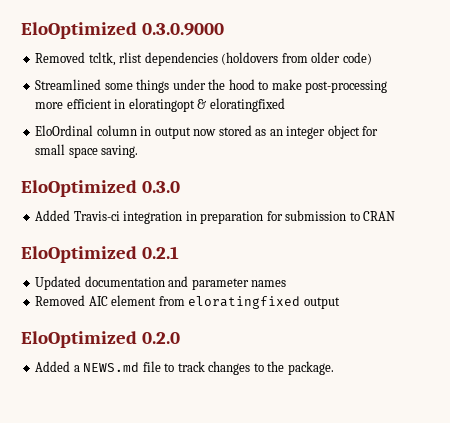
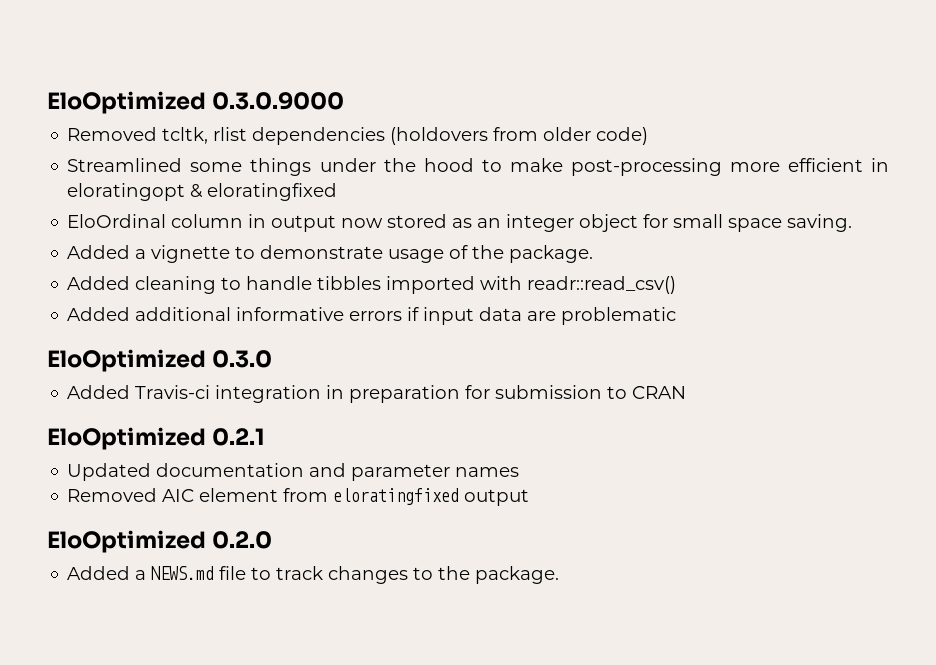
+ Added a vignette to demonstrate usage of the package.
+ Added cleaning to handle tibbles imported with readr::read_csv()
+ Added additional informative errors if input data are problematic

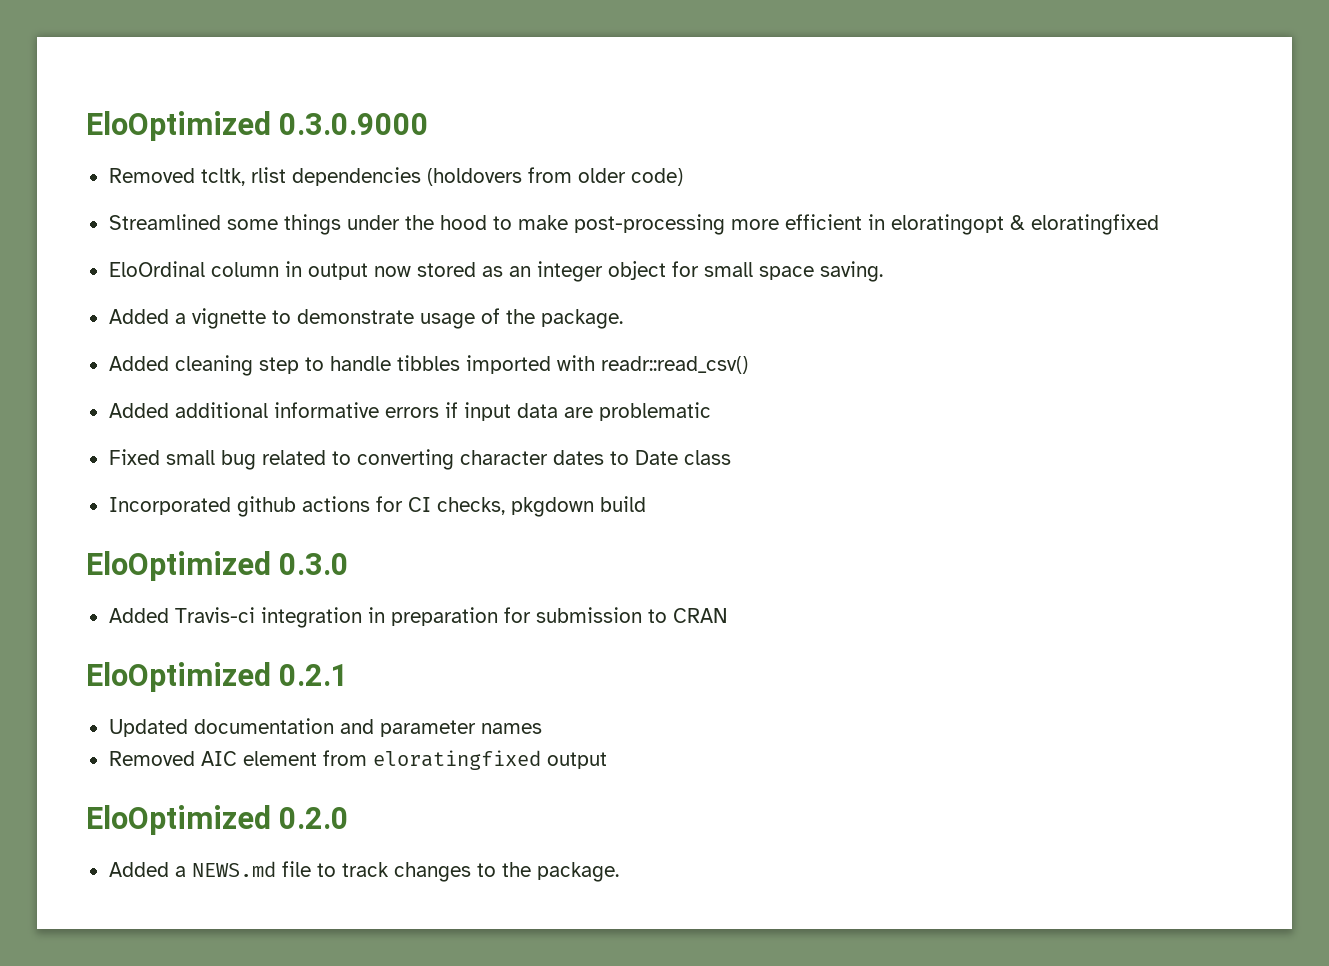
- Added cleaning to handle tibbles imported with readr::read_csv()
+ Added cleaning step to handle tibbles imported with readr::read_csv()
+ Fixed small bug related to converting character dates to Date class
+ Incorporated github actions for CI checks, pkgdown build

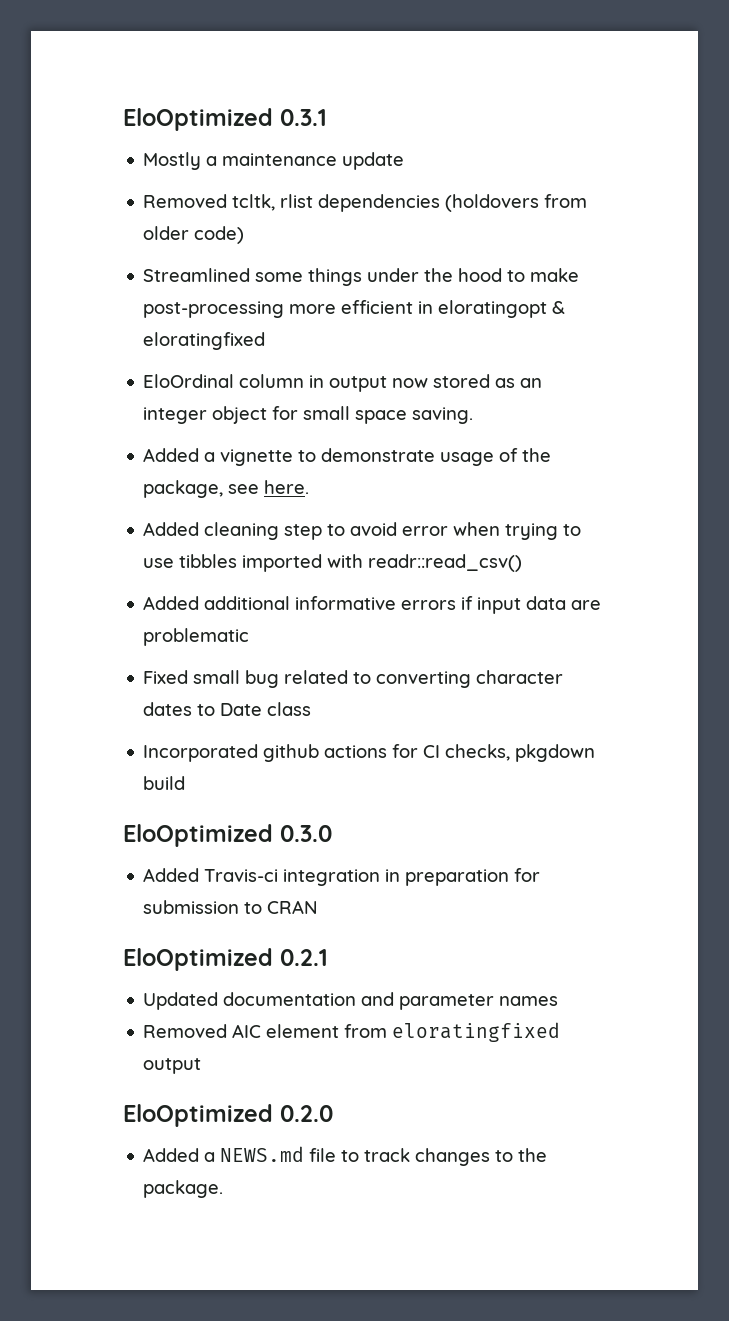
- EloOptimized 0.3.0.9000
+ EloOptimized 0.3.1
+ Mostly a maintenance update
- Added a vignette to demonstrate usage of the package.
+ Added a vignette to demonstrate usage of the package, see here.
- Added cleaning step to handle tibbles imported with readr::read_csv()
+ Added cleaning step to avoid error when trying to use tibbles imported with readr::read_csv()

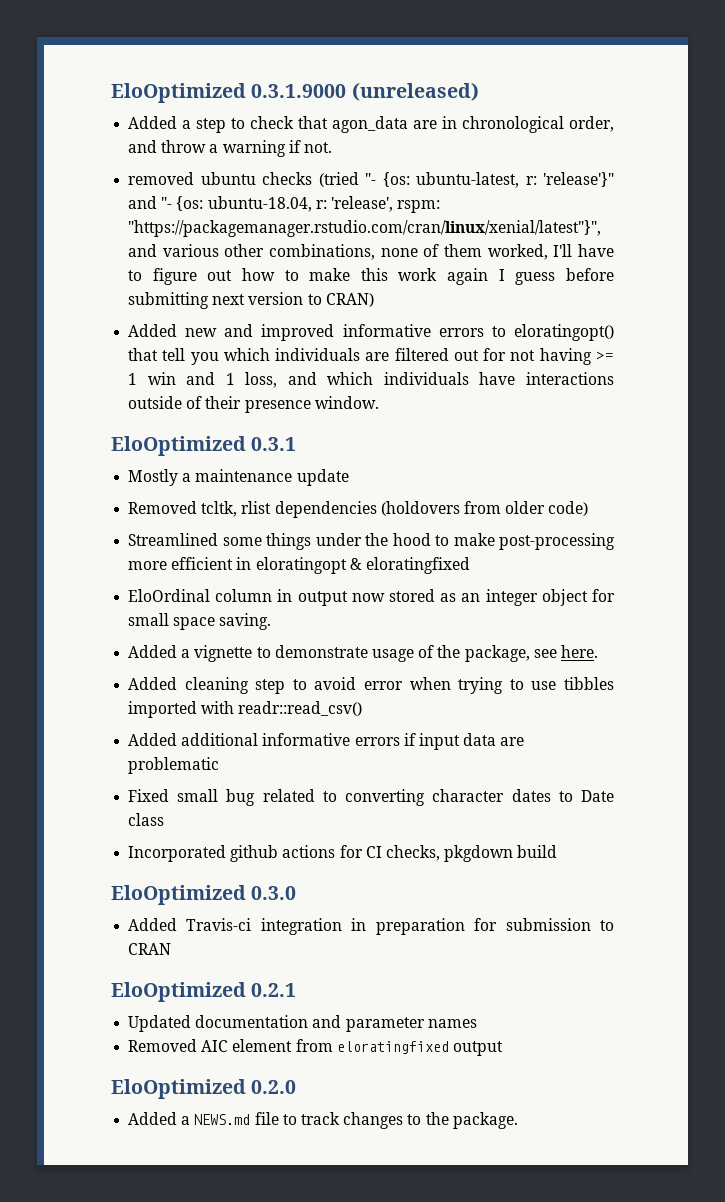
+ EloOptimized 0.3.1.9000 (unreleased)
+ Added a step to check that agon_data are in chronological order, and throw a warning if not.
+ removed ubuntu checks (tried "- {os: ubuntu-latest, r: 'release'}" and "- {os: ubuntu-18.04, r: 'release', rspm: "https://packagemanager.rstudio.com/cran/linux/xenial/latest"}", and various other combinations, none of them worked, I'll have to figure out how to make this work again I guess before submitting next version to CRAN)
+ Added new and improved informative errors to eloratingopt() that tell you which individuals are filtered out for not having >= 1 win and 1 loss, and which individuals have interactions outside of their presence window.

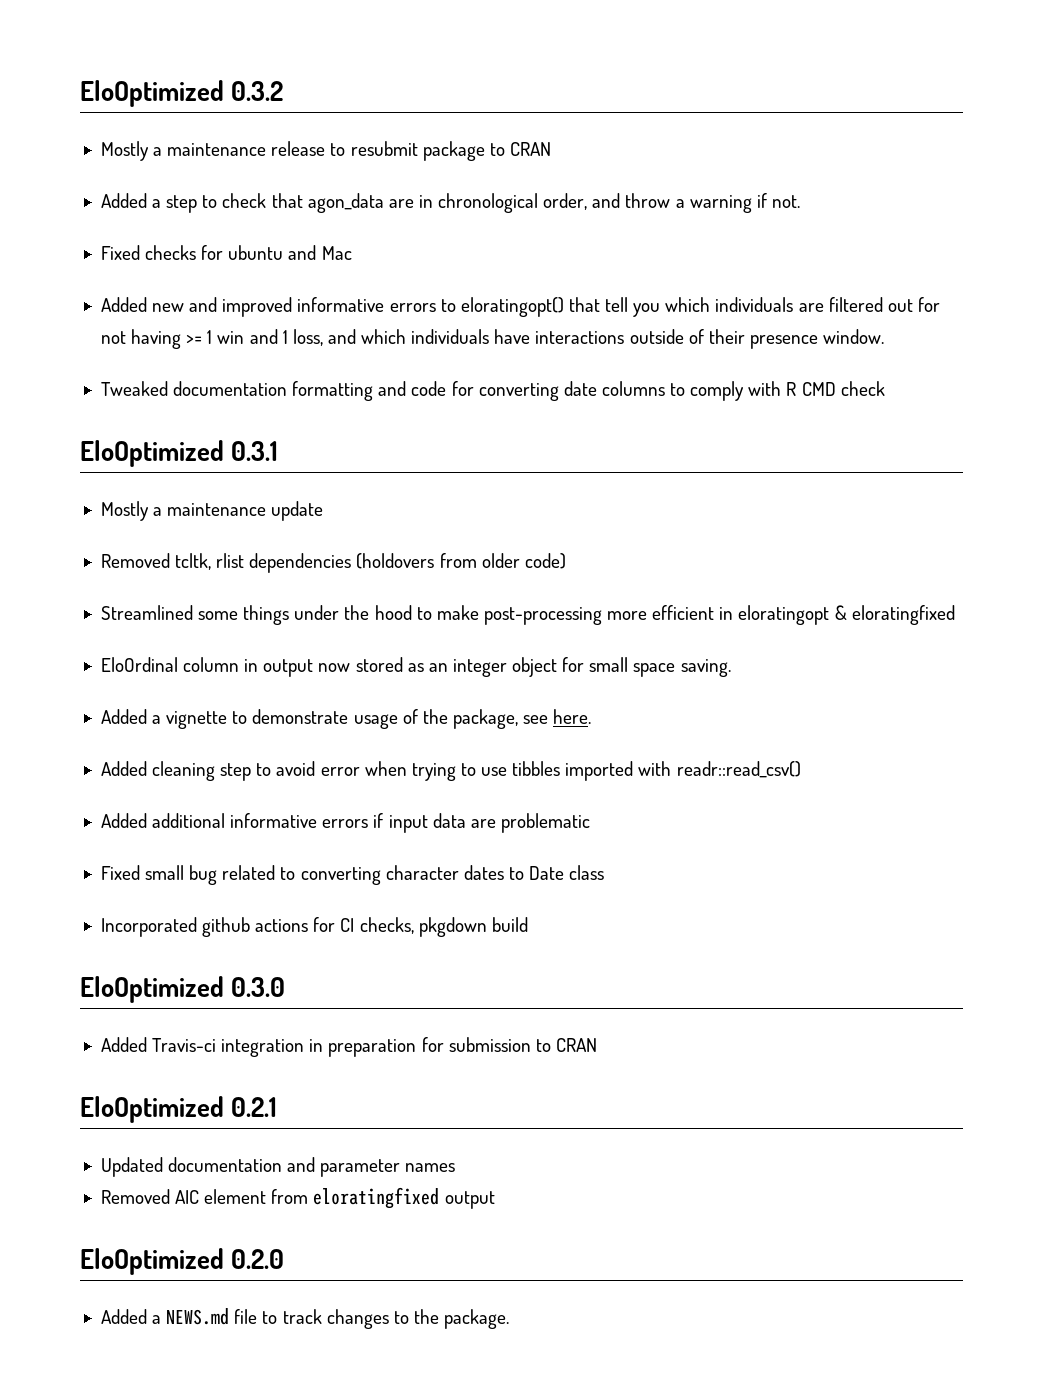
- EloOptimized 0.3.1.9000 (unreleased)
+ EloOptimized 0.3.2
+ Mostly a maintenance release to resubmit package to CRAN
- removed ubuntu checks (tried "- {os: ubuntu-latest, r: 'release'}" and "- {os: ubuntu-18.04, r: 'release', rspm: "https://packagemanager.rstudio.com/cran/linux/xenial/latest"}", and various other combinations, none of them worked, I'll have to figure out how to make this work again I guess before submitting next version to CRAN)
+ Fixed checks for ubuntu and Mac
+ Tweaked documentation formatting and code for converting date columns to comply with R CMD check

